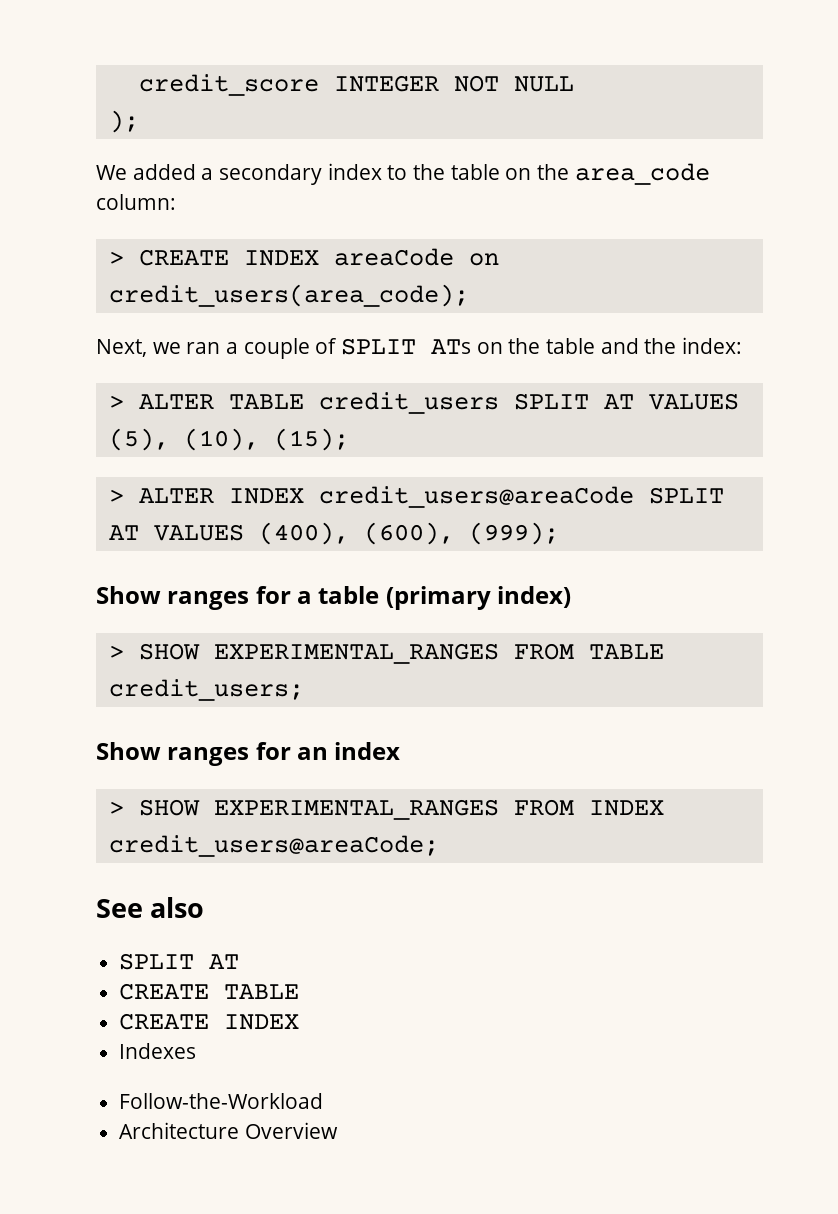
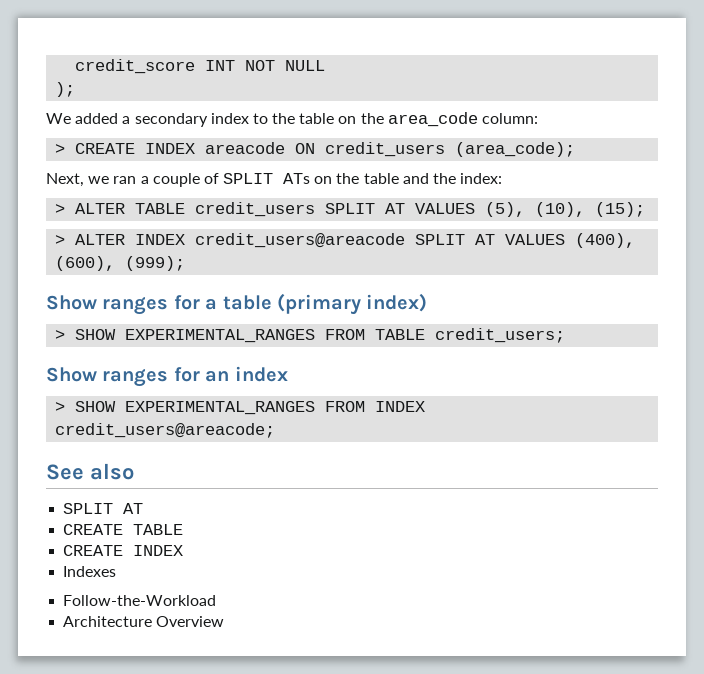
- credit_score INTEGER NOT NULL
+ credit_score INT NOT NULL
- > CREATE INDEX areaCode on credit_users(area_code);
+ > CREATE INDEX areacode ON credit_users (area_code);
- > ALTER INDEX credit_users@areaCode SPLIT AT VALUES (400), (600), (999);
+ > ALTER INDEX credit_users@areacode SPLIT AT VALUES (400), (600), (999);
- > SHOW EXPERIMENTAL_RANGES FROM INDEX credit_users@areaCode;
+ > SHOW EXPERIMENTAL_RANGES FROM INDEX credit_users@areacode;

